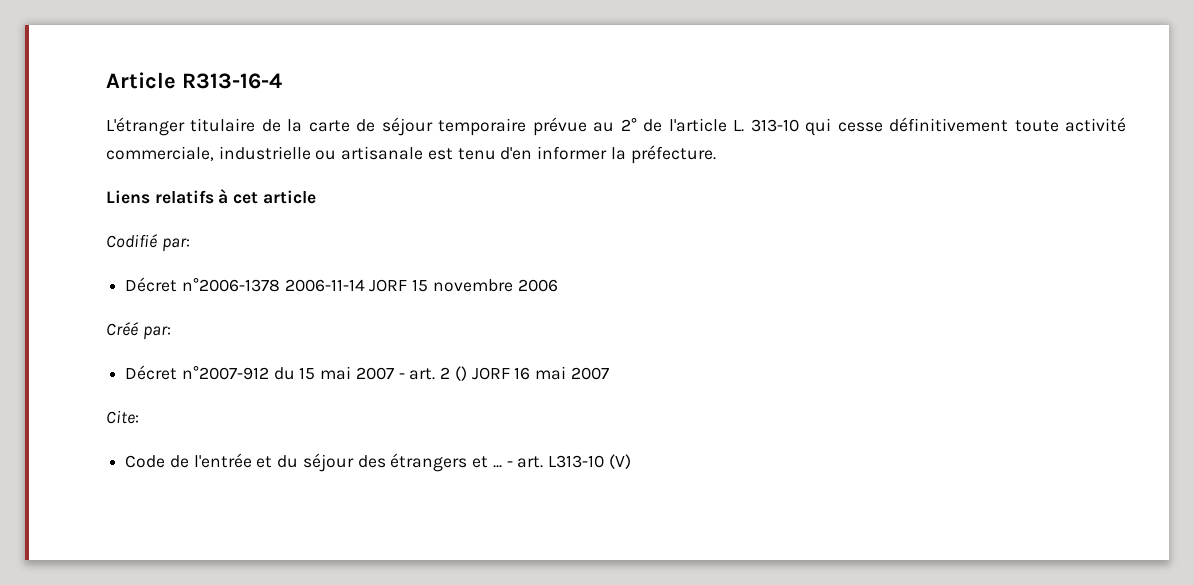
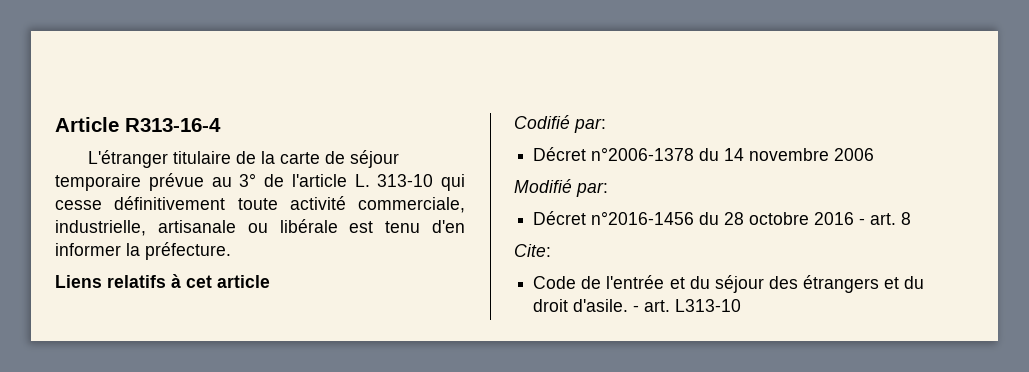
- L'étranger titulaire de la carte de séjour temporaire prévue au 2° de l'article L. 313-10 qui cesse définitivement toute activité commerciale, industrielle ou artisanale est tenu d'en informer la préfecture.
+ L'étranger titulaire de la carte de séjour temporaire prévue au 3° de l'article L. 313-10 qui cesse définitivement toute activité commerciale, industrielle, artisanale ou libérale est tenu d'en informer la préfecture.
- Décret n°2006-1378 2006-11-14 JORF 15 novembre 2006
+ Décret n°2006-1378 du 14 novembre 2006
- Créé par:
- Décret n°2007-912 du 15 mai 2007 - art. 2 () JORF 16 mai 2007
+ Modifié par:
+ Décret n°2016-1456 du 28 octobre 2016 - art. 8
- Code de l'entrée et du séjour des étrangers et ...
+ Code de l'entrée et du séjour des étrangers et du droit d'asile.
- - art. L313-10 (V)
+ - art. L313-10

